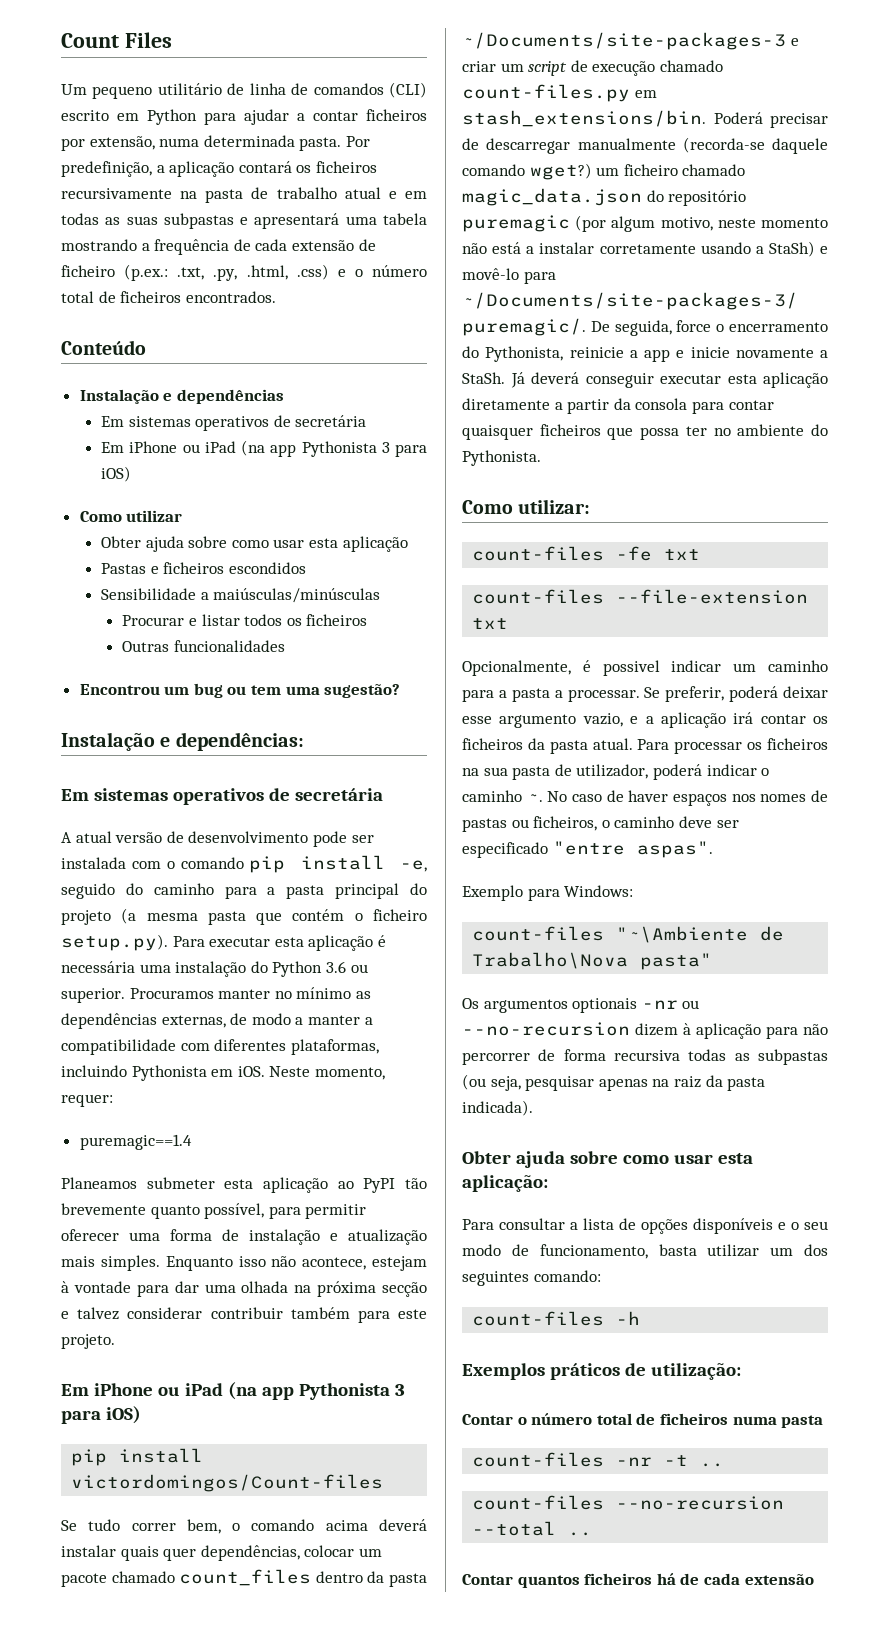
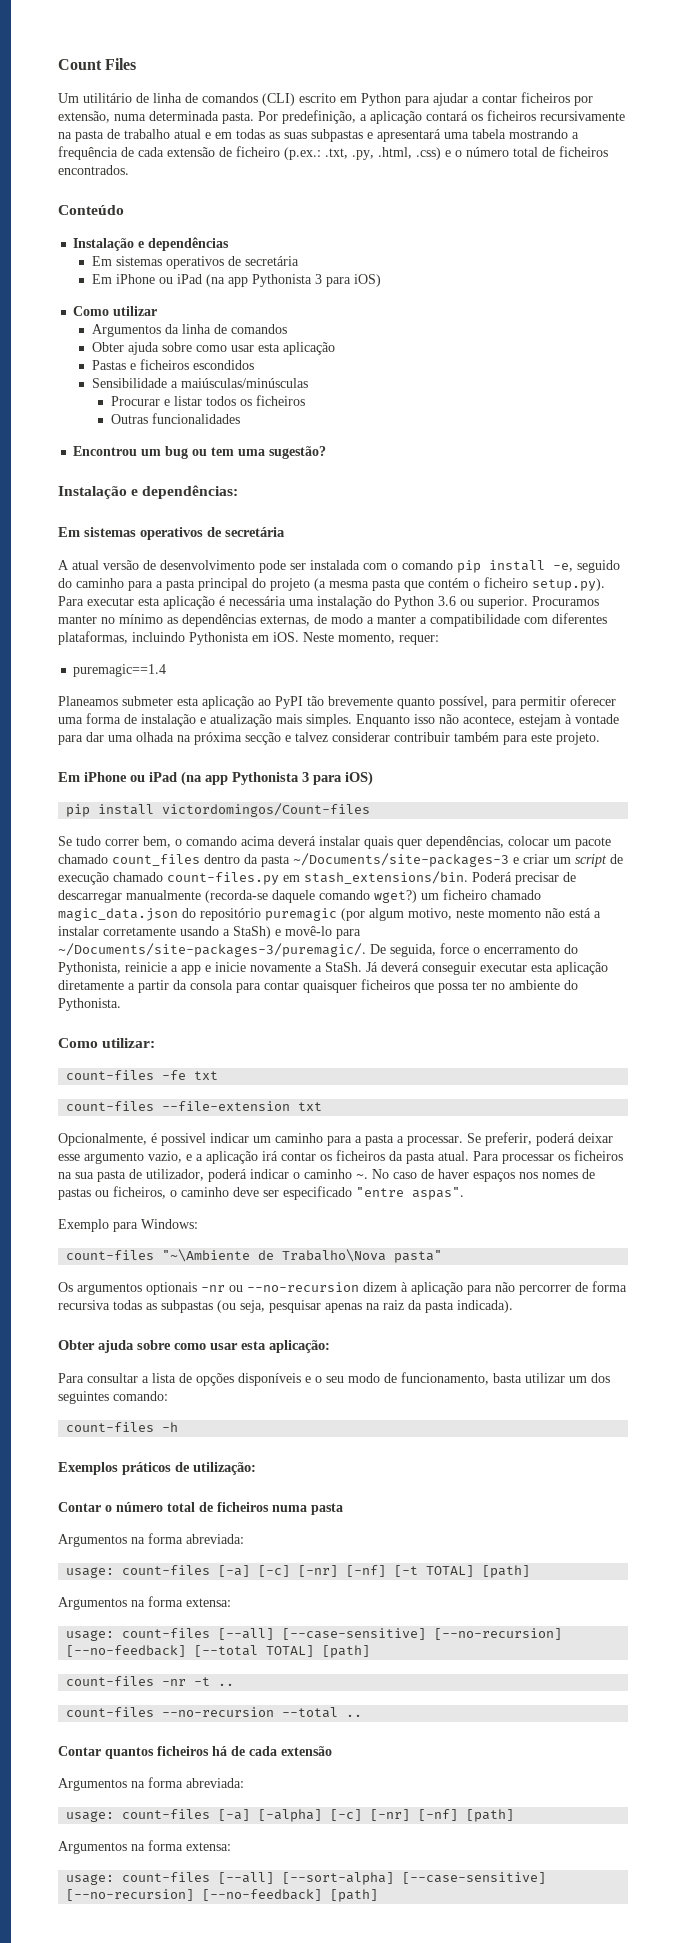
- Um pequeno utilitário de linha de comandos (CLI) escrito em Python para ajudar a contar ficheiros por extensão, numa determinada pasta.
+ Um utilitário de linha de comandos (CLI) escrito em Python para ajudar a contar ficheiros por extensão, numa determinada pasta.
+ Argumentos da linha de comandos
  Contar o número total de ficheiros numa pasta
+ Argumentos na forma abreviada:
+ usage: count-files [-a] [-c] [-nr] [-nf] [-t TOTAL] [path]
+ Argumentos na forma extensa:
+ usage: count-files [--all] [--case-sensitive] [--no-recursion] [--no-feedback] [--total TOTAL] [path]
  Contar quantos ficheiros há de cada extensão
+ Argumentos na forma abreviada:
+ usage: count-files [-a] [-alpha] [-c] [-nr] [-nf] [path]
+ Argumentos na forma extensa:
+ usage: count-files [--all] [--sort-alpha] [--case-sensitive] [--no-recursion] [--no-feedback] [path]

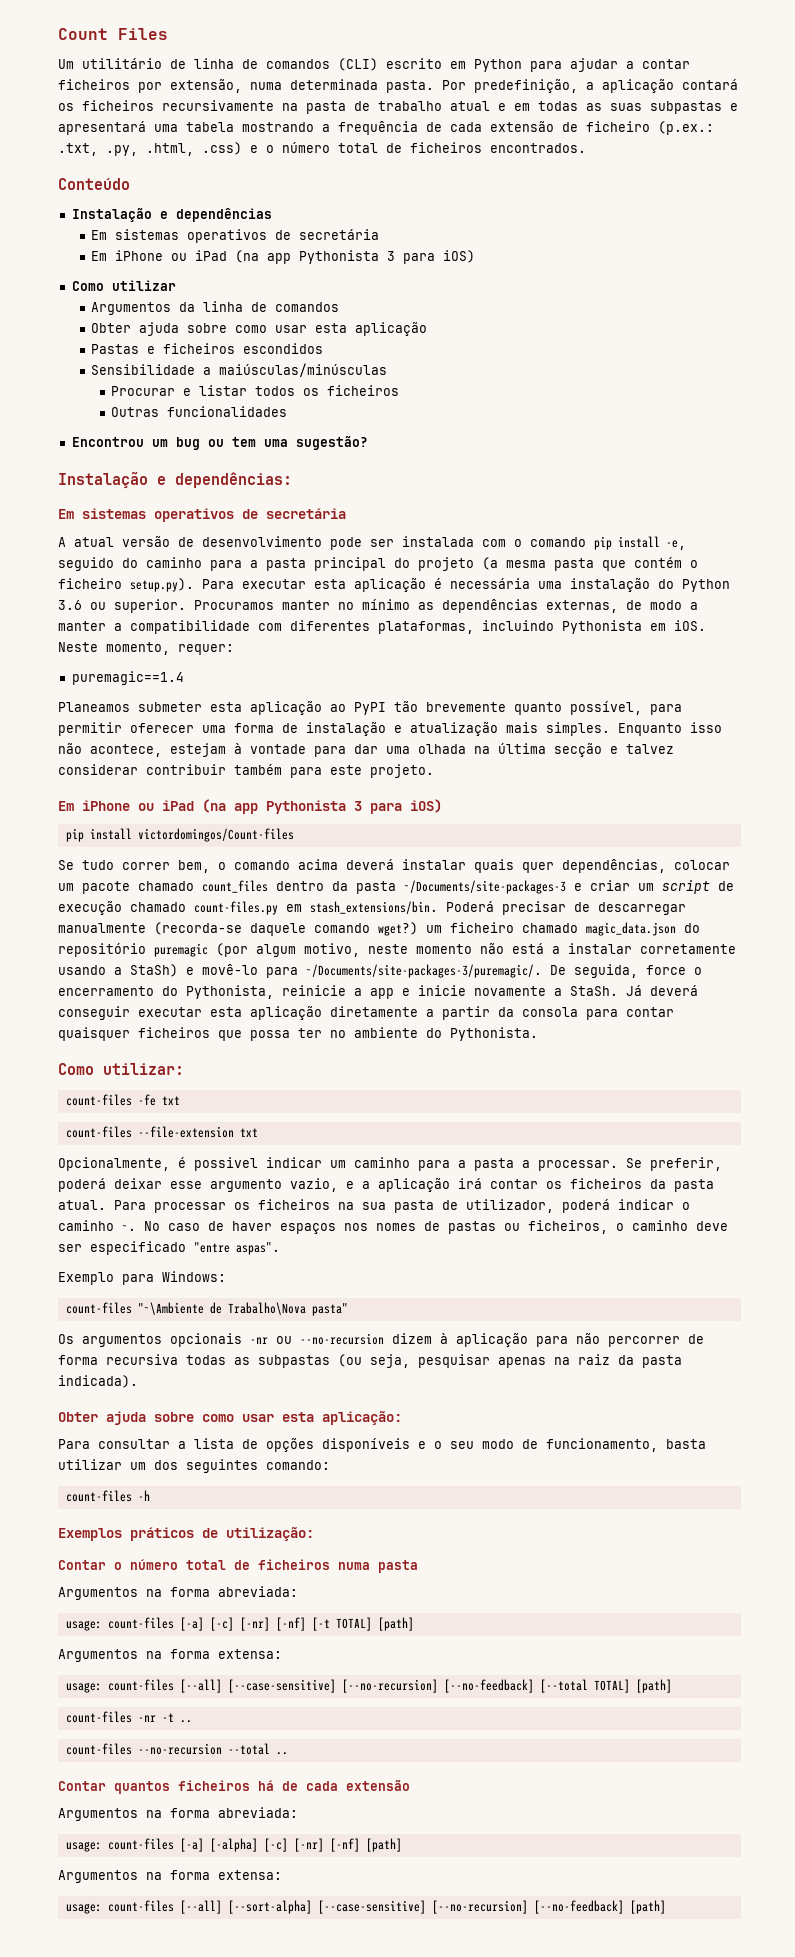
- Enquanto isso não acontece, estejam à vontade para dar uma olhada na próxima secção e talvez considerar contribuir também para este projeto.
+ Enquanto isso não acontece, estejam à vontade para dar uma olhada na última secção e talvez considerar contribuir também para este projeto.
- Os argumentos optionais -nr ou --no-recursion dizem à aplicação para não percorrer de forma recursiva todas as subpastas (ou seja, pesquisar apenas na raiz da pasta indicada).
+ Os argumentos opcionais -nr ou --no-recursion dizem à aplicação para não percorrer de forma recursiva todas as subpastas (ou seja, pesquisar apenas na raiz da pasta indicada).

